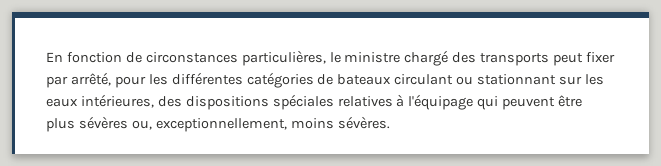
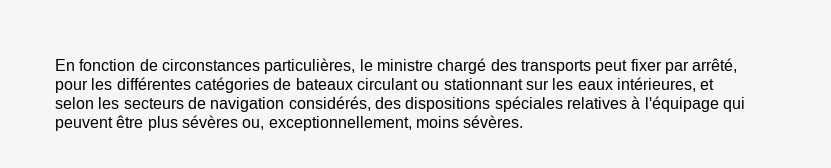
- En fonction de circonstances particulières, le ministre chargé des transports peut fixer par arrêté, pour les différentes catégories de bateaux circulant ou stationnant sur les eaux intérieures, des dispositions spéciales relatives à l'équipage qui peuvent être plus sévères ou, exceptionnellement, moins sévères.
+ En fonction de circonstances particulières, le ministre chargé des transports peut fixer par arrêté, pour les différentes catégories de bateaux circulant ou stationnant sur les eaux intérieures, et selon les secteurs de navigation considérés, des dispositions spéciales relatives à l'équipage qui peuvent être plus sévères ou, exceptionnellement, moins sévères.

